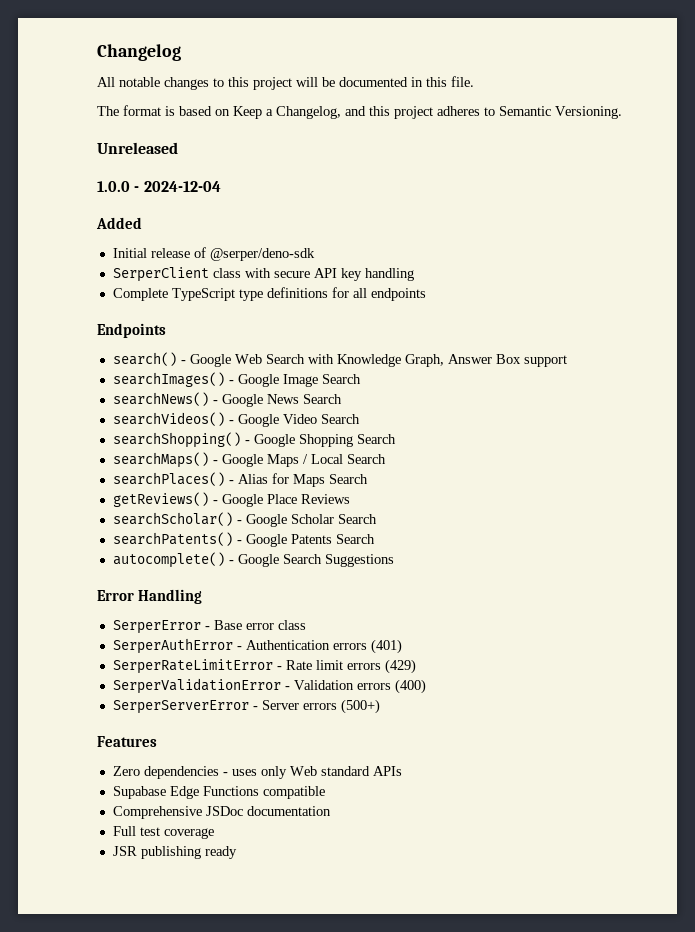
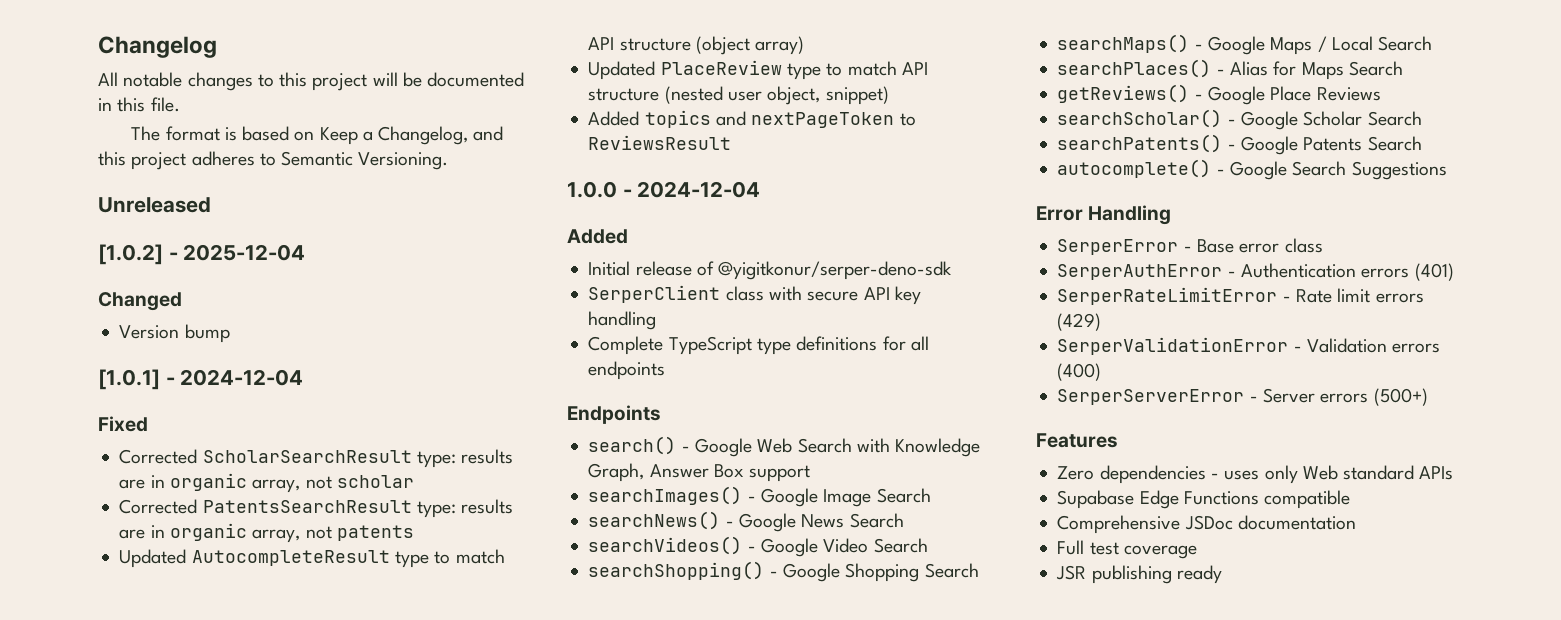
+ [1.0.2] - 2025-12-04
+ Changed
+ Version bump
+ [1.0.1] - 2024-12-04
+ Fixed
+ Corrected ScholarSearchResult type: results are in organic array, not scholar
+ Corrected PatentsSearchResult type: results are in organic array, not patents
+ Updated AutocompleteResult type to match API structure (object array)
+ Updated PlaceReview type to match API structure (nested user object, snippet)
+ Added topics and nextPageToken to ReviewsResult
- Initial release of @serper/deno-sdk
+ Initial release of @yigitkonur/serper-deno-sdk

